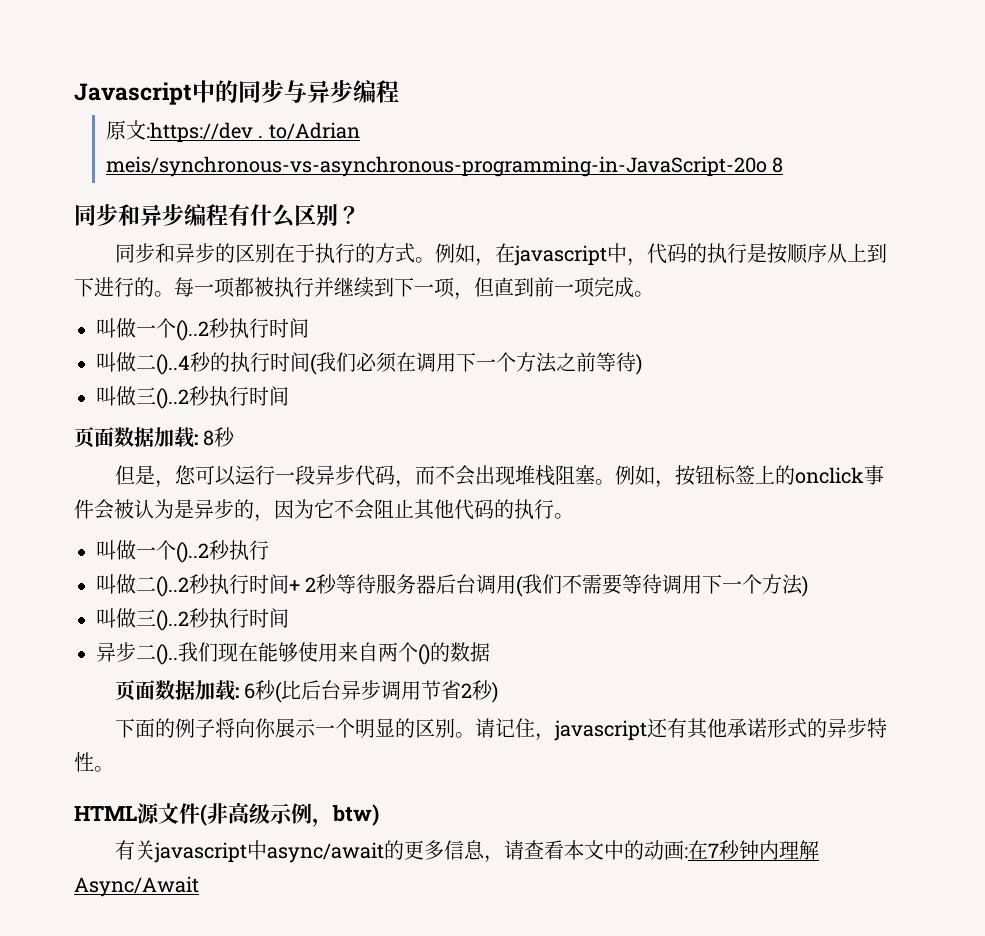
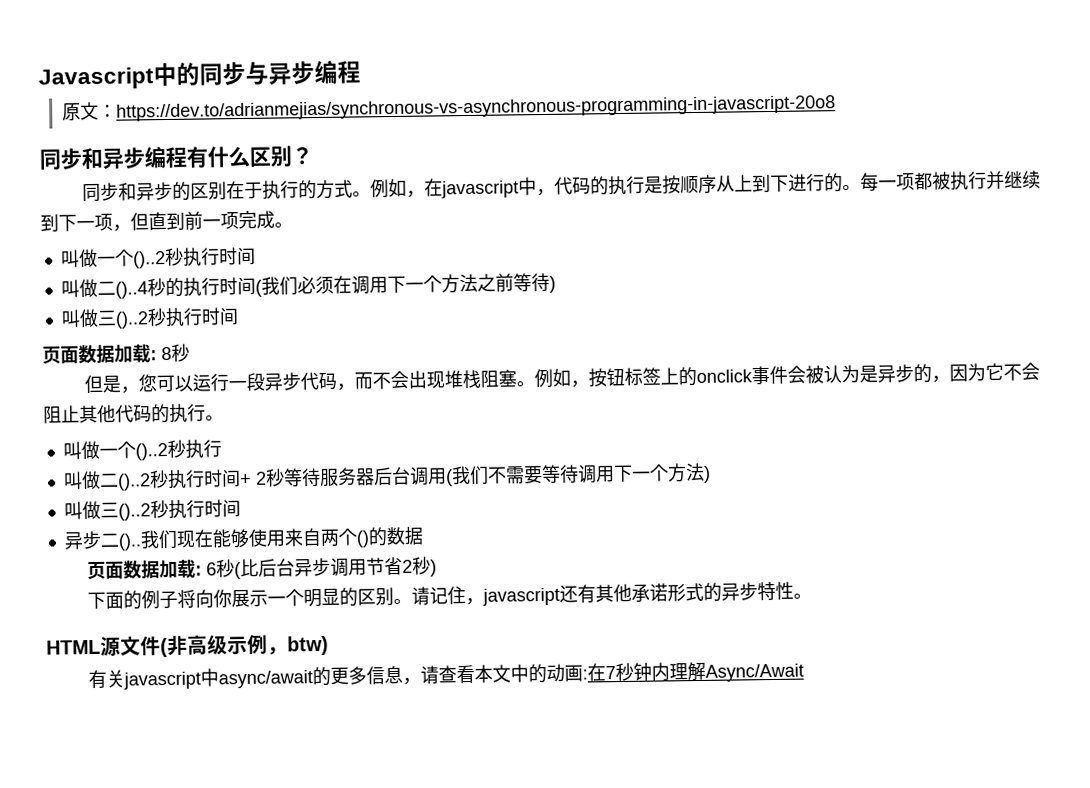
- 原文:https://dev . to/Adrian meis/synchronous-vs-asynchronous-programming-in-JavaScript-20o 8
+ 原文：https://dev.to/adrianmejias/synchronous-vs-asynchronous-programming-in-javascript-20o8

